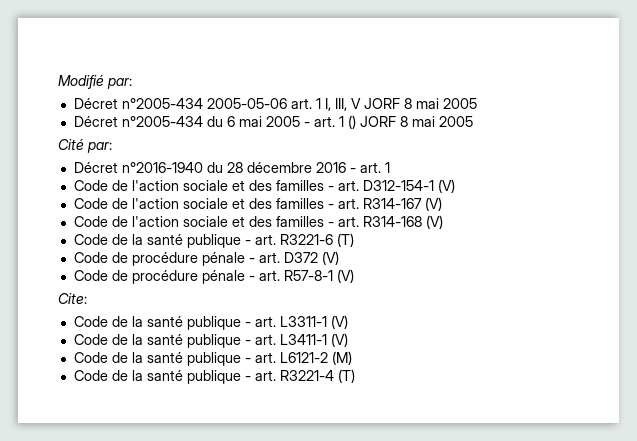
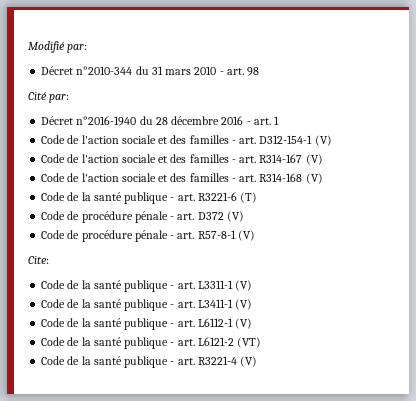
- Décret n°2005-434 2005-05-06 art. 1 I, III, V JORF 8 mai 2005
- Décret n°2005-434 du 6 mai 2005 - art. 1 () JORF 8 mai 2005
+ Décret n°2010-344 du 31 mars 2010 - art. 98
+ Code de la santé publique - art. L6112-1 (V)
- Code de la santé publique - art. L6121-2 (M)
+ Code de la santé publique - art. L6121-2 (VT)
- Code de la santé publique - art. R3221-4 (T)
+ Code de la santé publique - art. R3221-4 (V)

